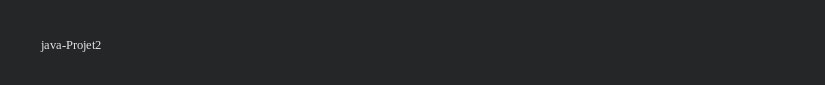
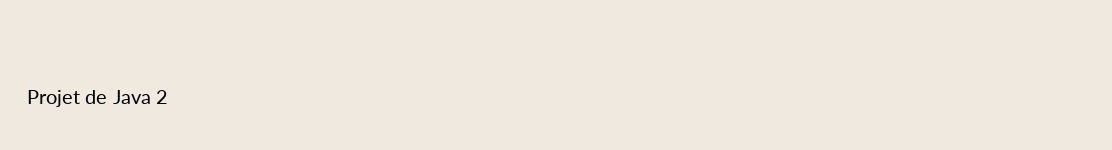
- java-Projet2
+ Projet de Java 2

